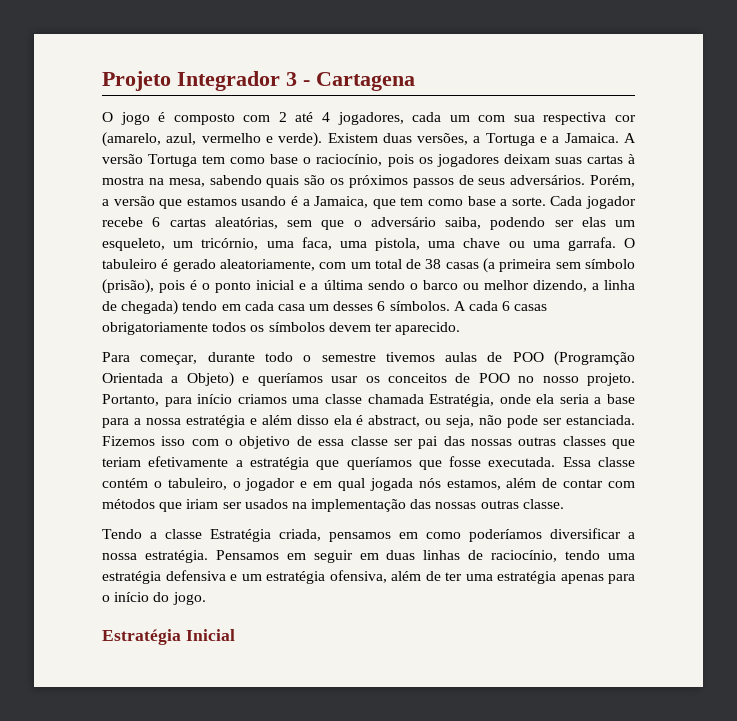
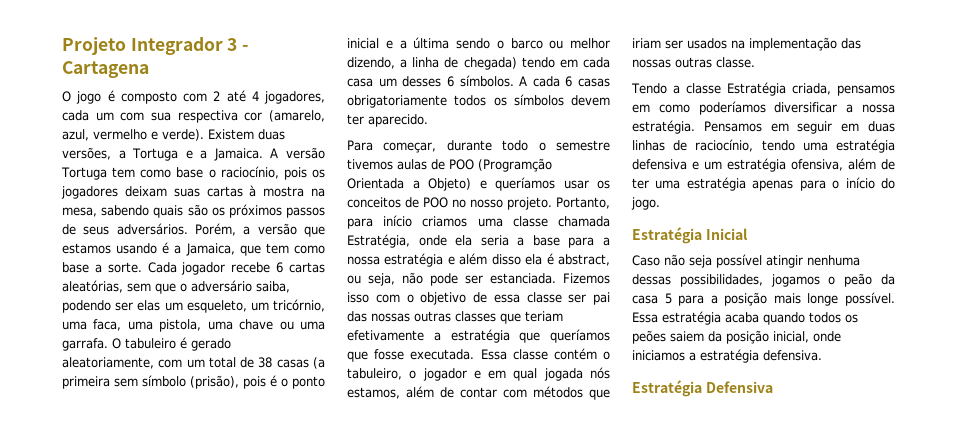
+ Caso não seja possível atingir nenhuma dessas possibilidades, jogamos o peão da casa 5 para a posição mais longe possível. Essa estratégia acaba quando todos os peões saiem da posição inicial, onde iniciamos a estratégia defensiva.
+ Estratégia Defensiva

